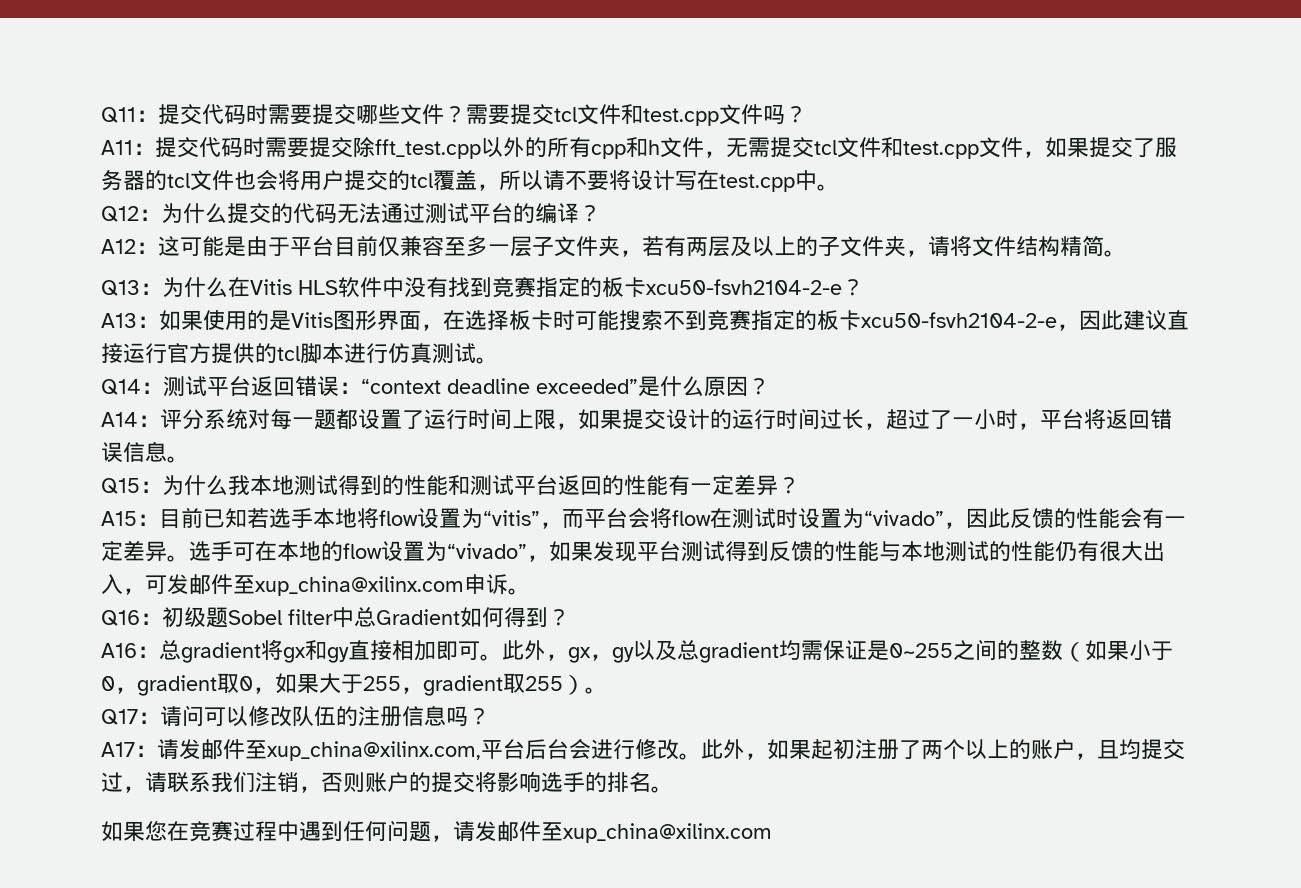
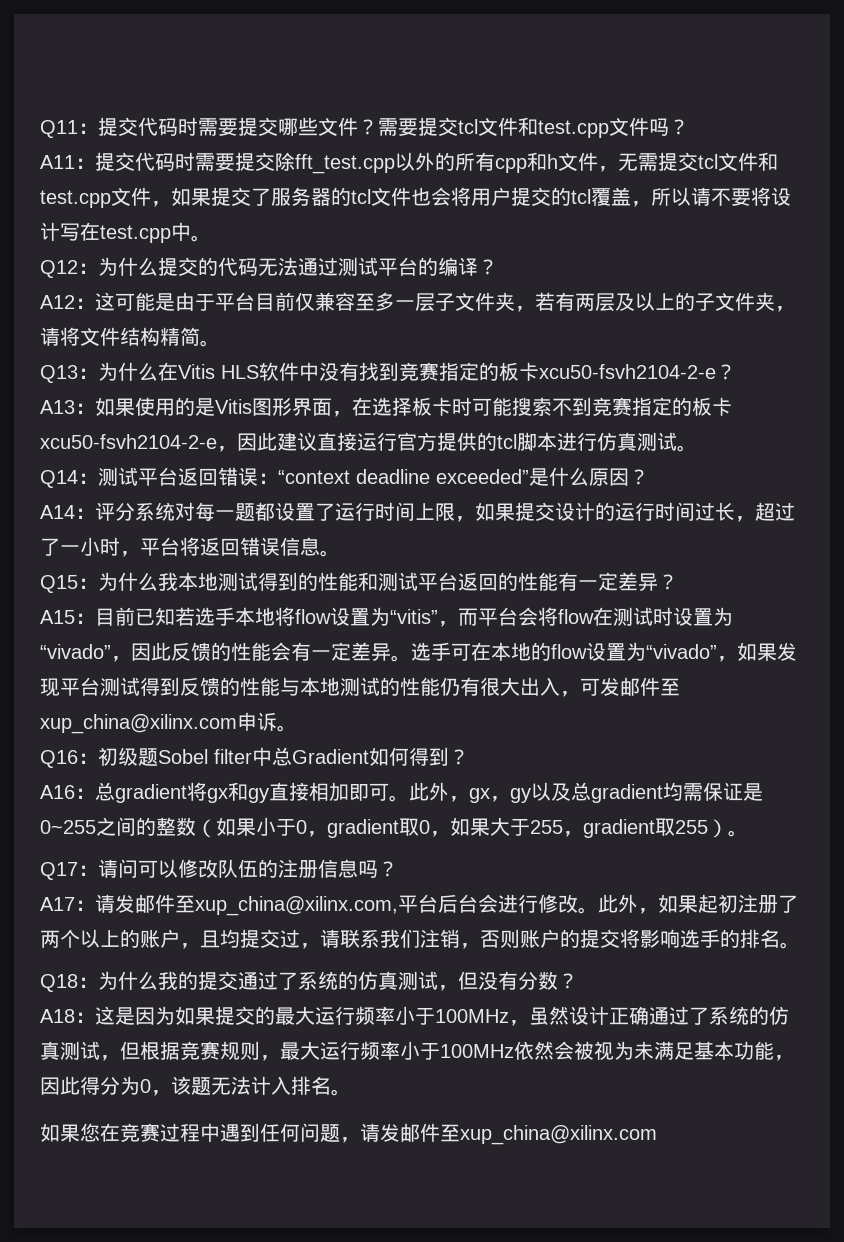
+ Q18：为什么我的提交通过了系统的仿真测试，但没有分数？
+ A18：这是因为如果提交的最大运行频率小于100MHz，虽然设计正确通过了系统的仿真测试，但根据竞赛规则，最大运行频率小于100MHz依然会被视为未满足基本功能，因此得分为0，该题无法计入排名。

